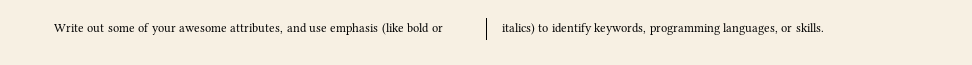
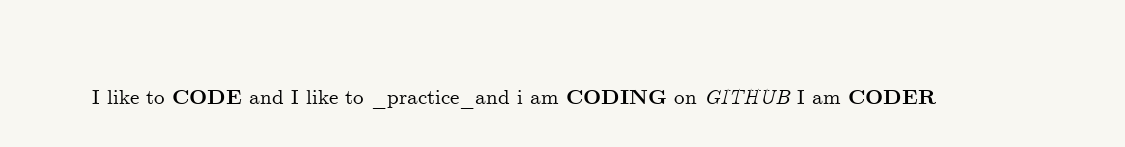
- Write out some of your awesome attributes, and use emphasis (like bold or italics) to identify keywords, programming languages, or skills.
+ I like to CODE and I like to _practice_and i am CODING on GITHUB I am CODER

